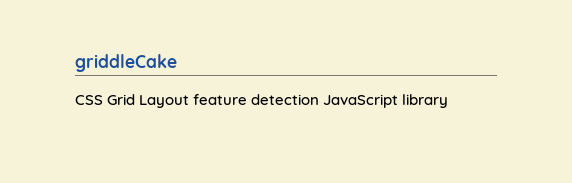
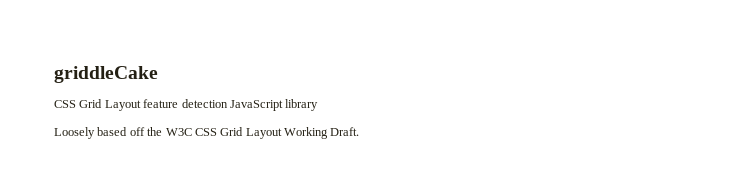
+ Loosely based off the W3C CSS Grid Layout Working Draft.

